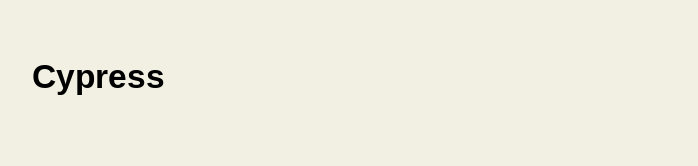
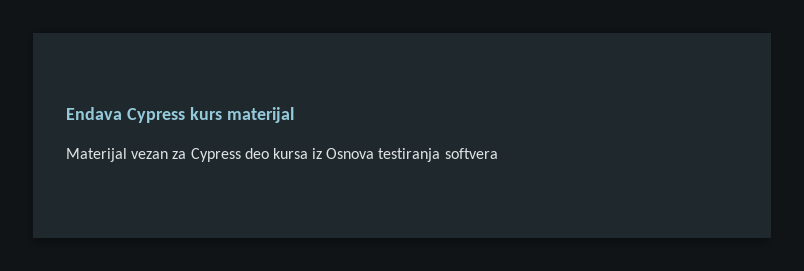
- Cypress
+ Endava Cypress kurs materijal
+ Materijal vezan za Cypress deo kursa iz Osnova testiranja softvera

